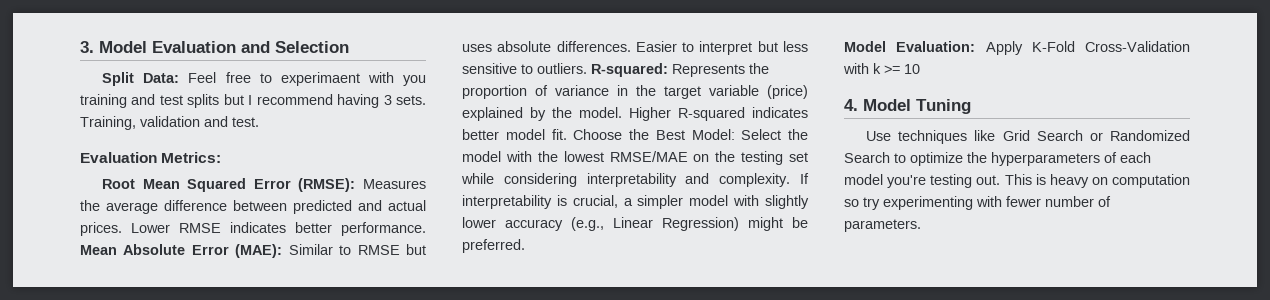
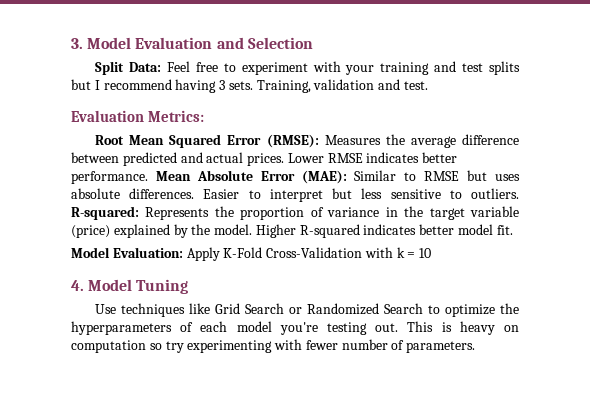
- Split Data: Feel free to experimaent with you training and test splits but I recommend having 3 sets.
+ Split Data: Feel free to experiment with your training and test splits but I recommend having 3 sets.
- Choose the Best Model: Select the model with the lowest RMSE/MAE on the testing set while considering interpretability and complexity. If interpretability is crucial, a simpler model with slightly lower accuracy (e.g., Linear Regression) might be preferred.
- Model Evaluation: Apply K-Fold Cross-Validation with k >= 10
+ Model Evaluation: Apply K-Fold Cross-Validation with k = 10

